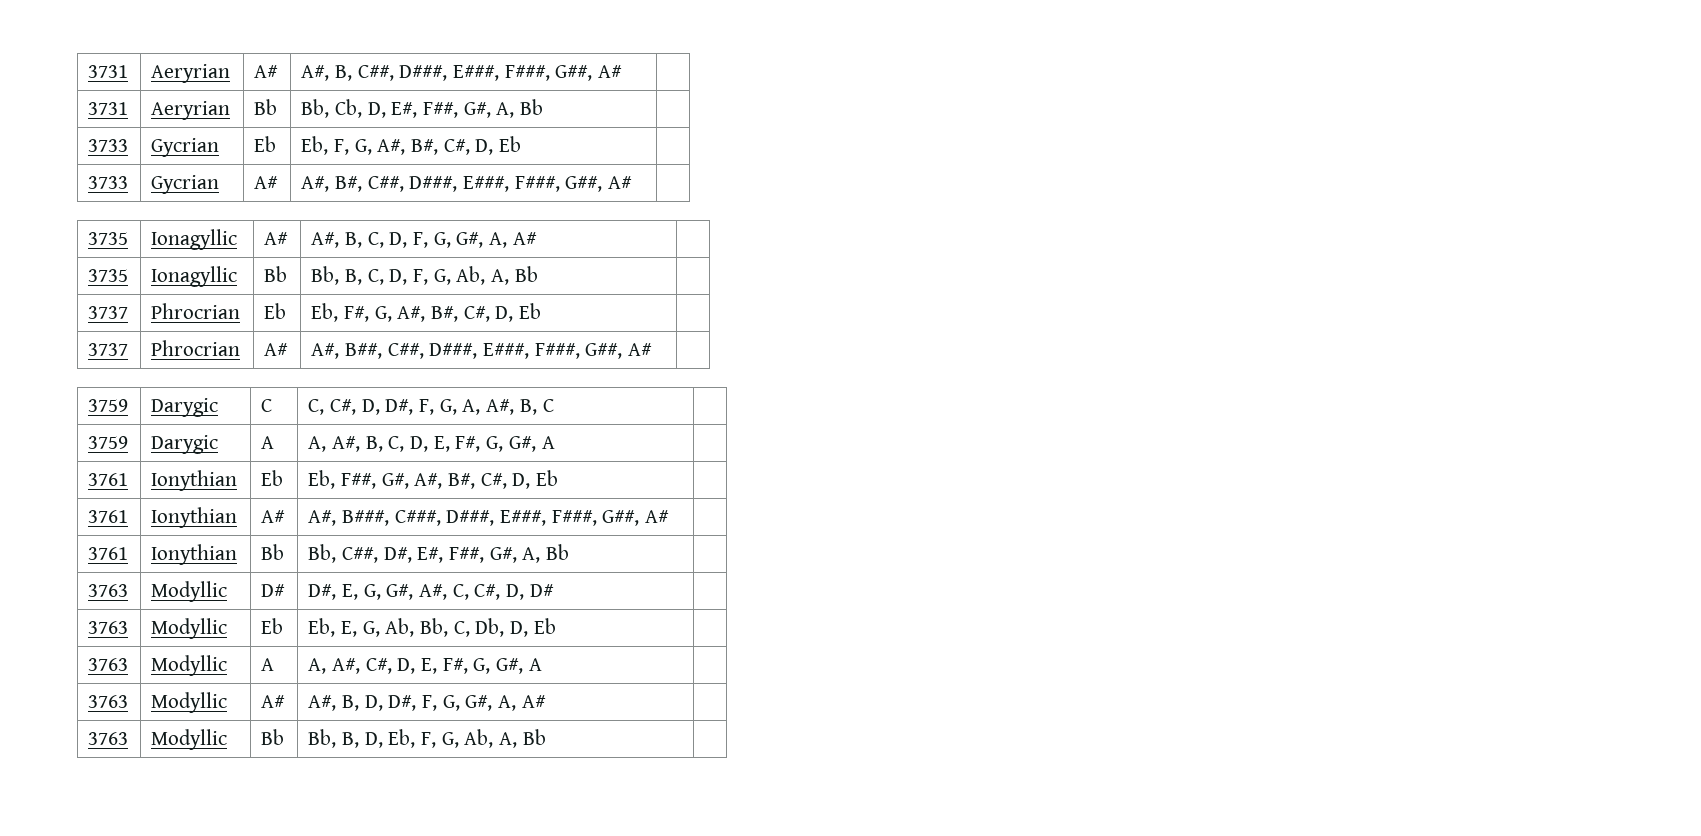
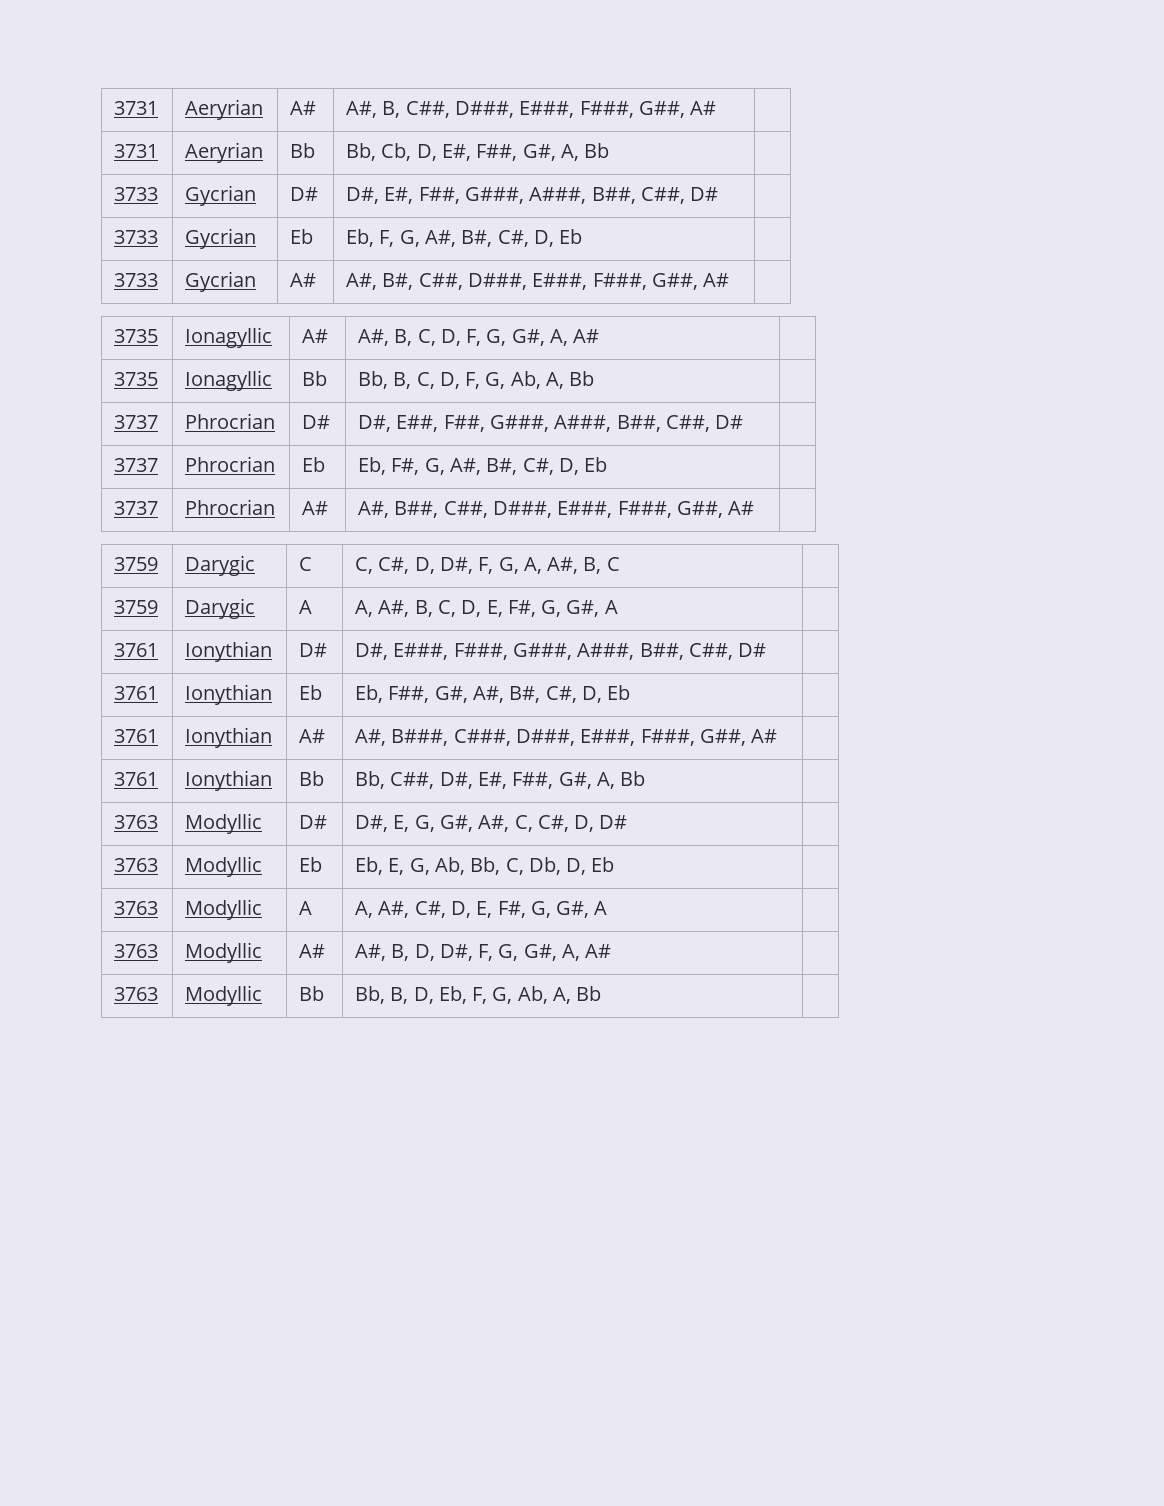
+ 3733 | Gycrian | D# | D#, E#, F##, G###, A###, B##, C##, D# |
+ 3737 | Phrocrian | D# | D#, E##, F##, G###, A###, B##, C##, D# |
+ 3761 | Ionythian | D# | D#, E###, F###, G###, A###, B##, C##, D# |

